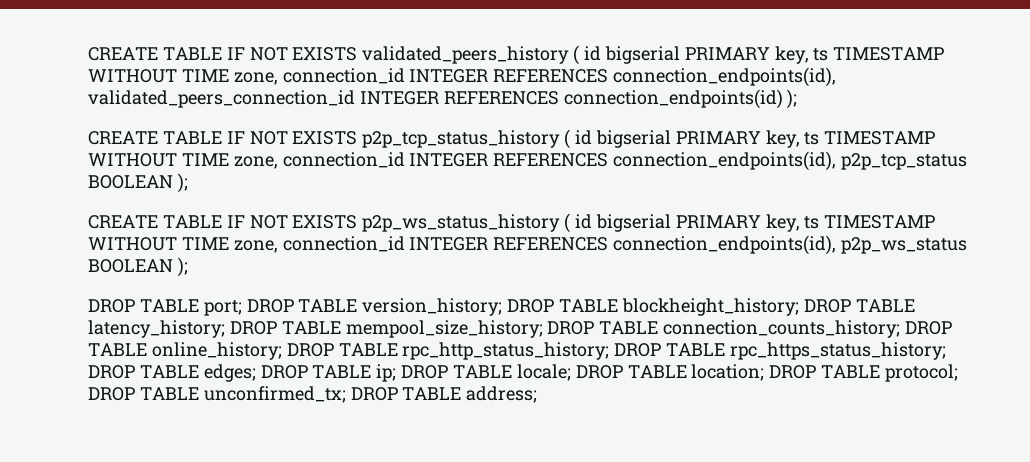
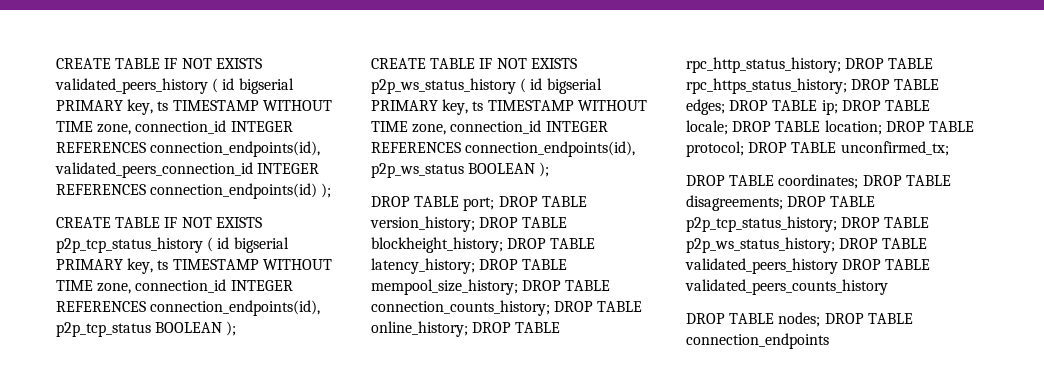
- DROP TABLE port; DROP TABLE version_history; DROP TABLE blockheight_history; DROP TABLE latency_history; DROP TABLE mempool_size_history; DROP TABLE connection_counts_history; DROP TABLE online_history; DROP TABLE rpc_http_status_history; DROP TABLE rpc_https_status_history; DROP TABLE edges; DROP TABLE ip; DROP TABLE locale; DROP TABLE location; DROP TABLE protocol; DROP TABLE unconfirmed_tx; DROP TABLE address;
+ DROP TABLE port; DROP TABLE version_history; DROP TABLE blockheight_history; DROP TABLE latency_history; DROP TABLE mempool_size_history; DROP TABLE connection_counts_history; DROP TABLE online_history; DROP TABLE rpc_http_status_history; DROP TABLE rpc_https_status_history; DROP TABLE edges; DROP TABLE ip; DROP TABLE locale; DROP TABLE location; DROP TABLE protocol; DROP TABLE unconfirmed_tx;
+ DROP TABLE coordinates; DROP TABLE disagreements; DROP TABLE p2p_tcp_status_history; DROP TABLE p2p_ws_status_history; DROP TABLE validated_peers_history DROP TABLE validated_peers_counts_history
+ DROP TABLE nodes; DROP TABLE connection_endpoints

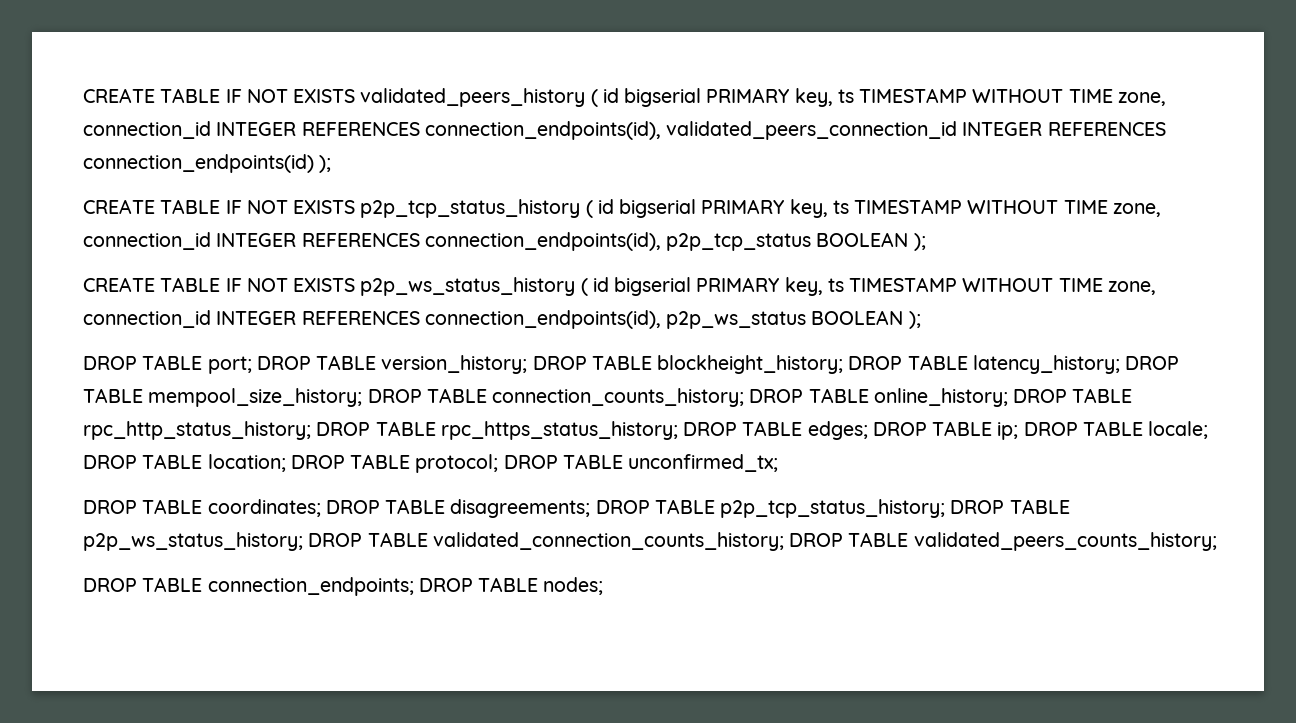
- DROP TABLE coordinates; DROP TABLE disagreements; DROP TABLE p2p_tcp_status_history; DROP TABLE p2p_ws_status_history; DROP TABLE validated_peers_history DROP TABLE validated_peers_counts_history
- DROP TABLE nodes; DROP TABLE connection_endpoints
+ DROP TABLE coordinates; DROP TABLE disagreements; DROP TABLE p2p_tcp_status_history; DROP TABLE p2p_ws_status_history; DROP TABLE validated_connection_counts_history; DROP TABLE validated_peers_counts_history;
+ DROP TABLE connection_endpoints; DROP TABLE nodes;

